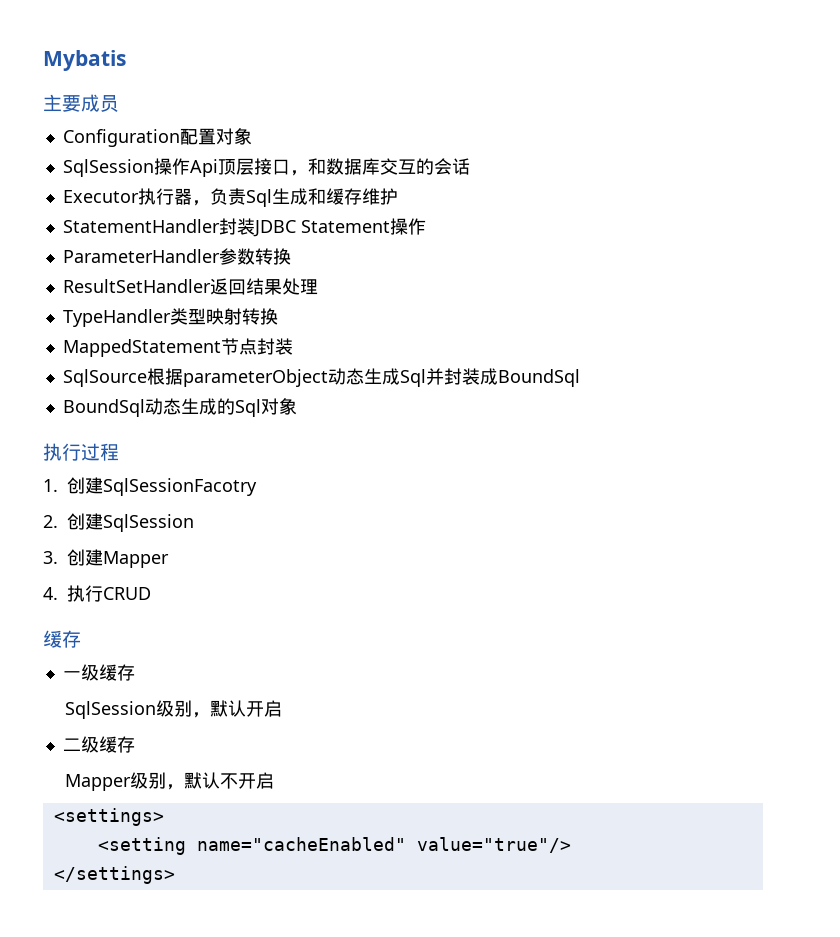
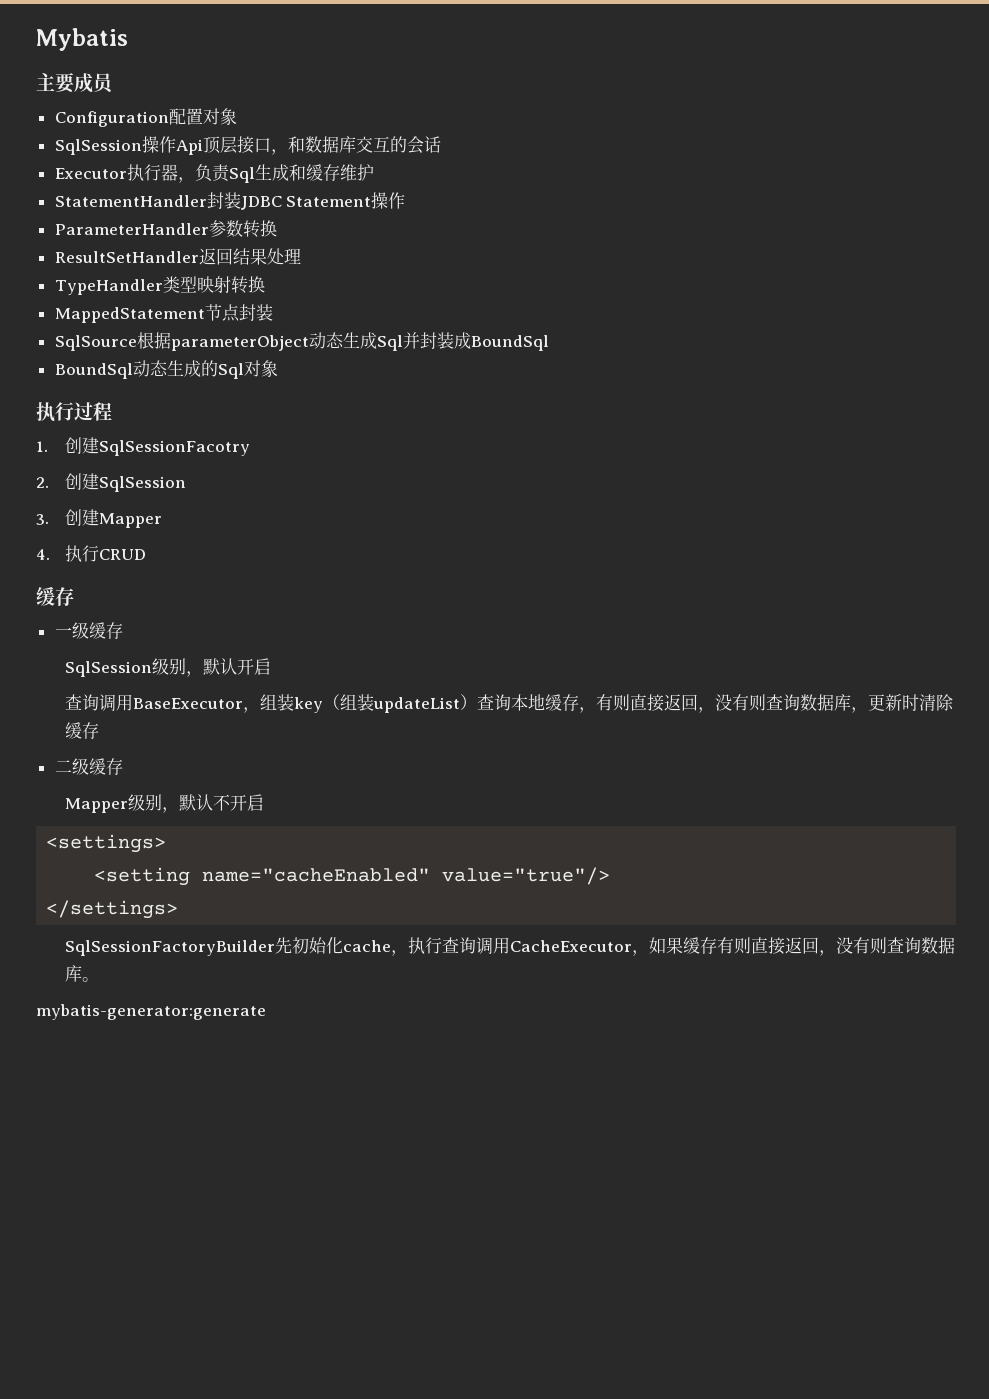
+ 查询调用BaseExecutor，组装key（组装updateList）查询本地缓存，有则直接返回，没有则查询数据库，更新时清除缓存
+ SqlSessionFactoryBuilder先初始化cache，执行查询调用CacheExecutor，如果缓存有则直接返回，没有则查询数据库。
+ mybatis-generator:generate

